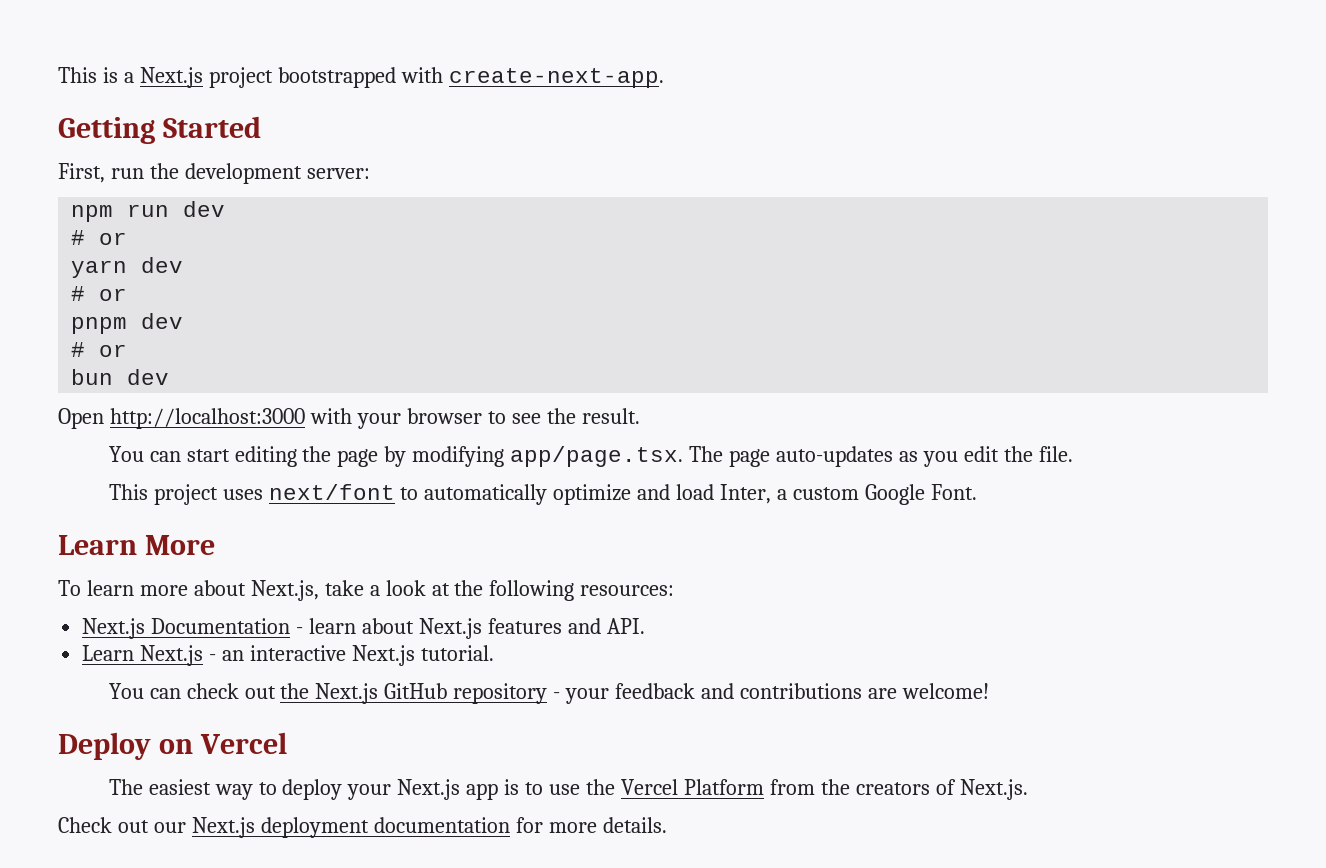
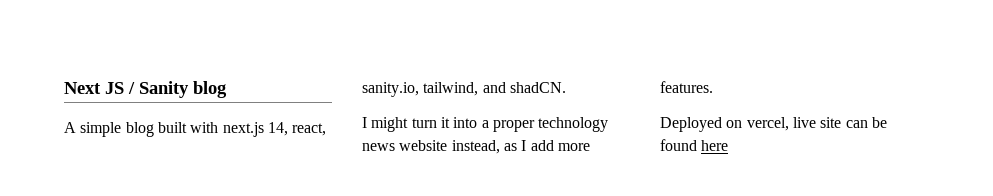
- This is a Next.js project bootstrapped with create-next-app.
- Getting Started
- First, run the development server:
- npm run dev
- # or
- yarn dev
- # or
- pnpm dev
- # or
- bun dev
- Open http://localhost:3000 with your browser to see the result.
- You can start editing the page by modifying app/page.tsx. The page auto-updates as you edit the file.
- This project uses next/font to automatically optimize and load Inter, a custom Google Font.
- Learn More
- To learn more about Next.js, take a look at the following resources:
- Next.js Documentation - learn about Next.js features and API.
- Learn Next.js - an interactive Next.js tutorial.
- You can check out the Next.js GitHub repository - your feedback and contributions are welcome!
- Deploy on Vercel
- The easiest way to deploy your Next.js app is to use the Vercel Platform from the creators of Next.js.
- Check out our Next.js deployment documentation for more details.
+ Next JS / Sanity blog
+ A simple blog built with next.js 14, react, sanity.io, tailwind, and shadCN.
+ I might turn it into a proper technology news website instead, as I add more features.
+ Deployed on vercel, live site can be found here

